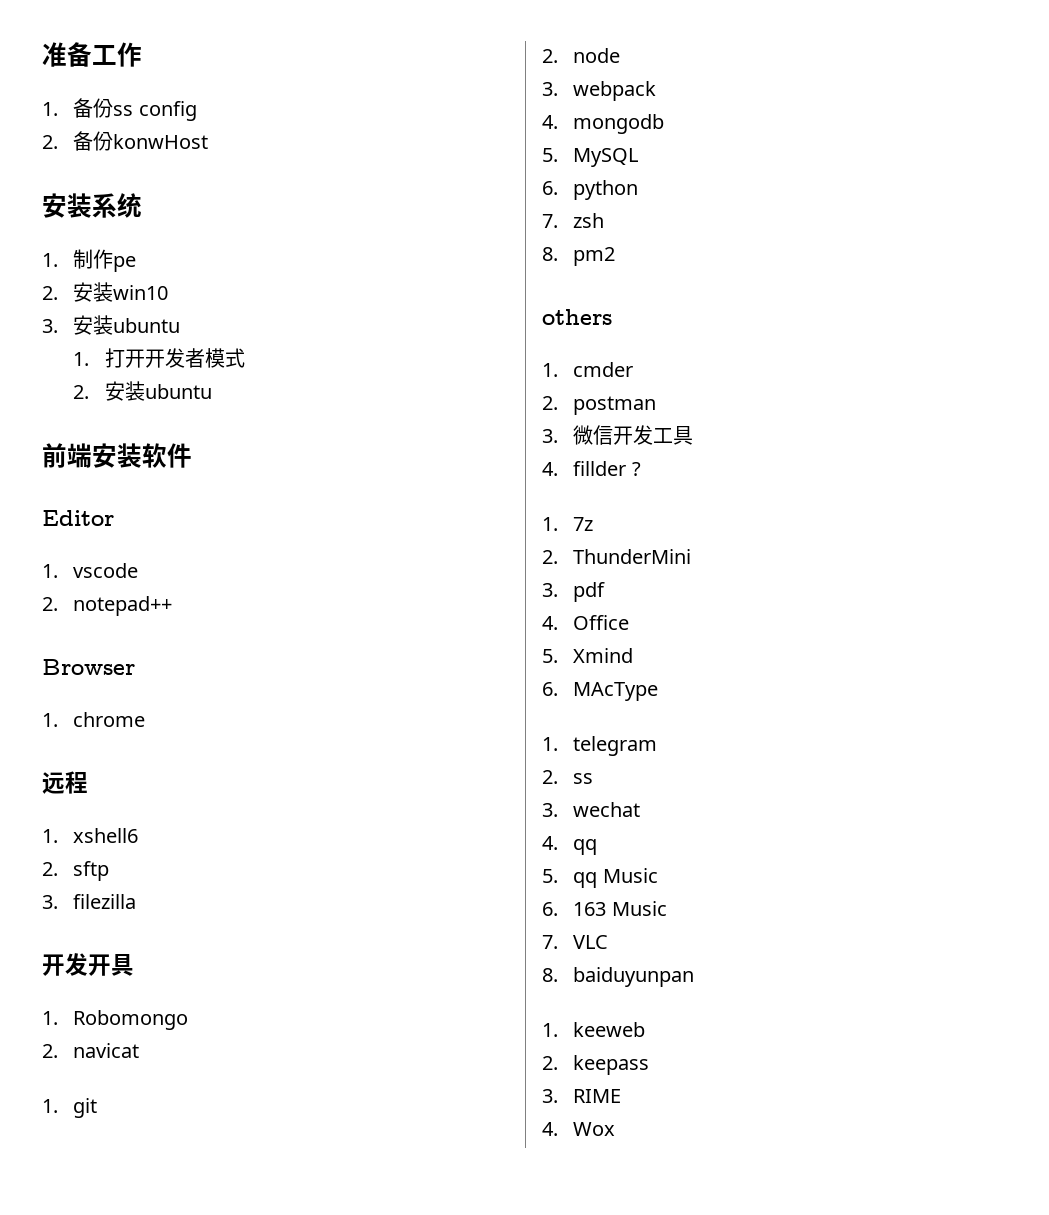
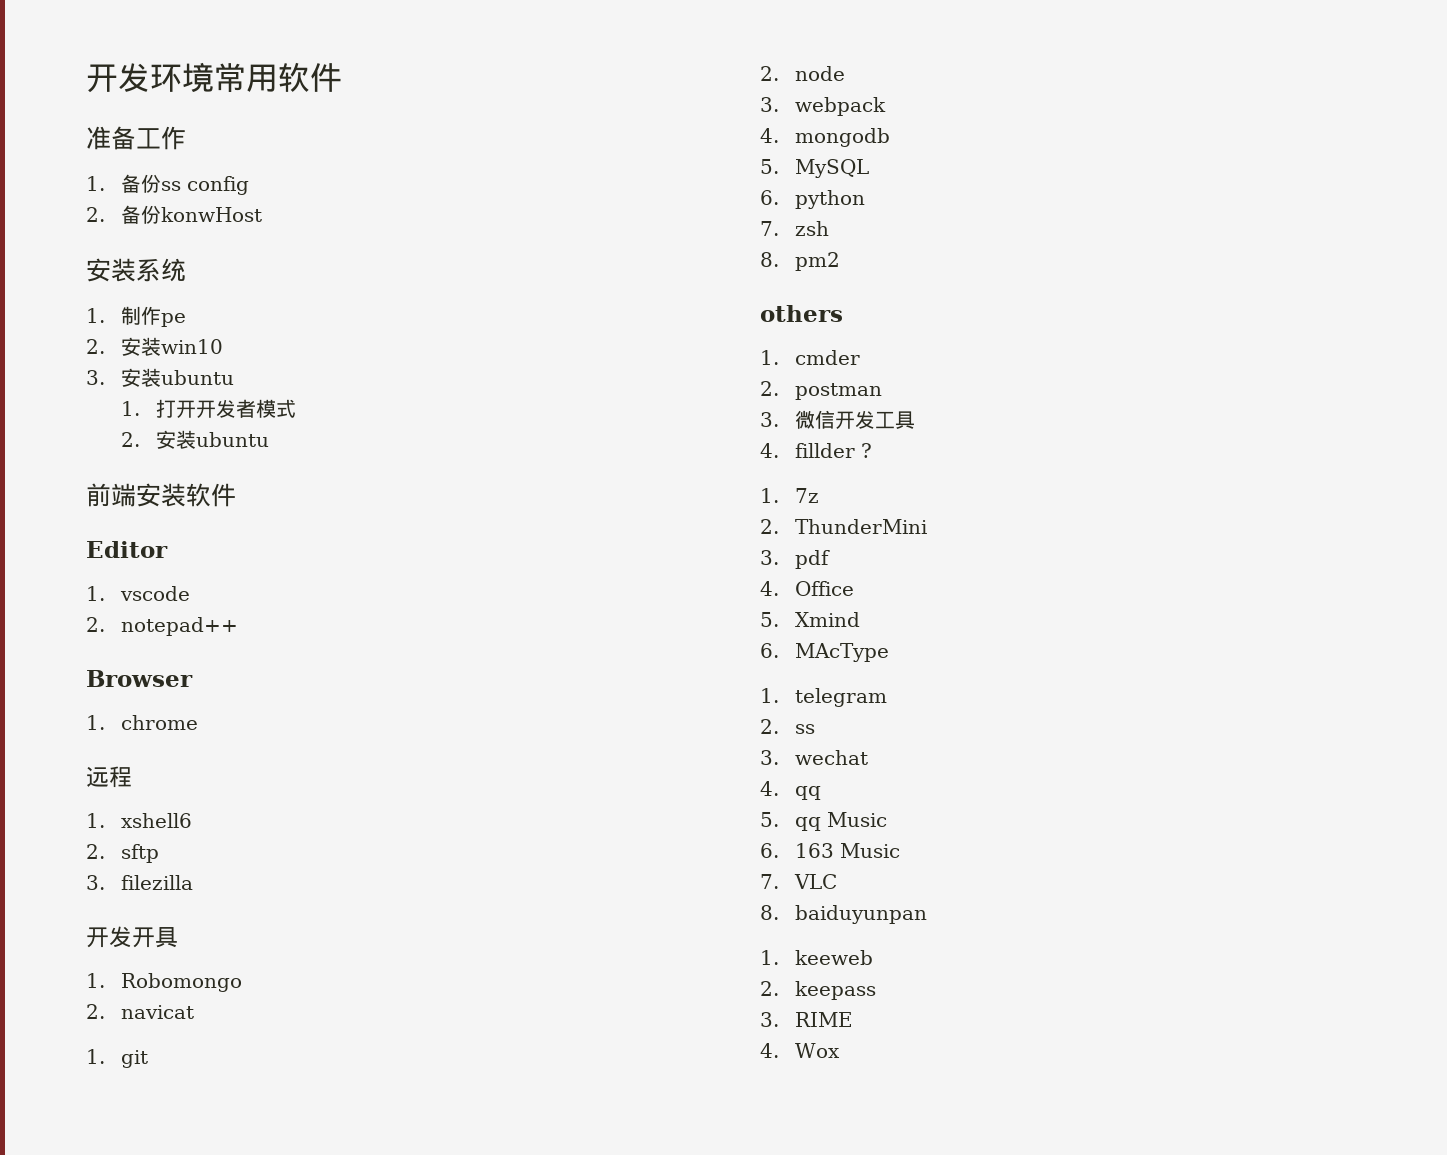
+ 开发环境常用软件

